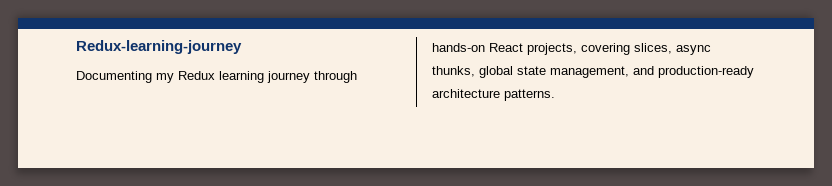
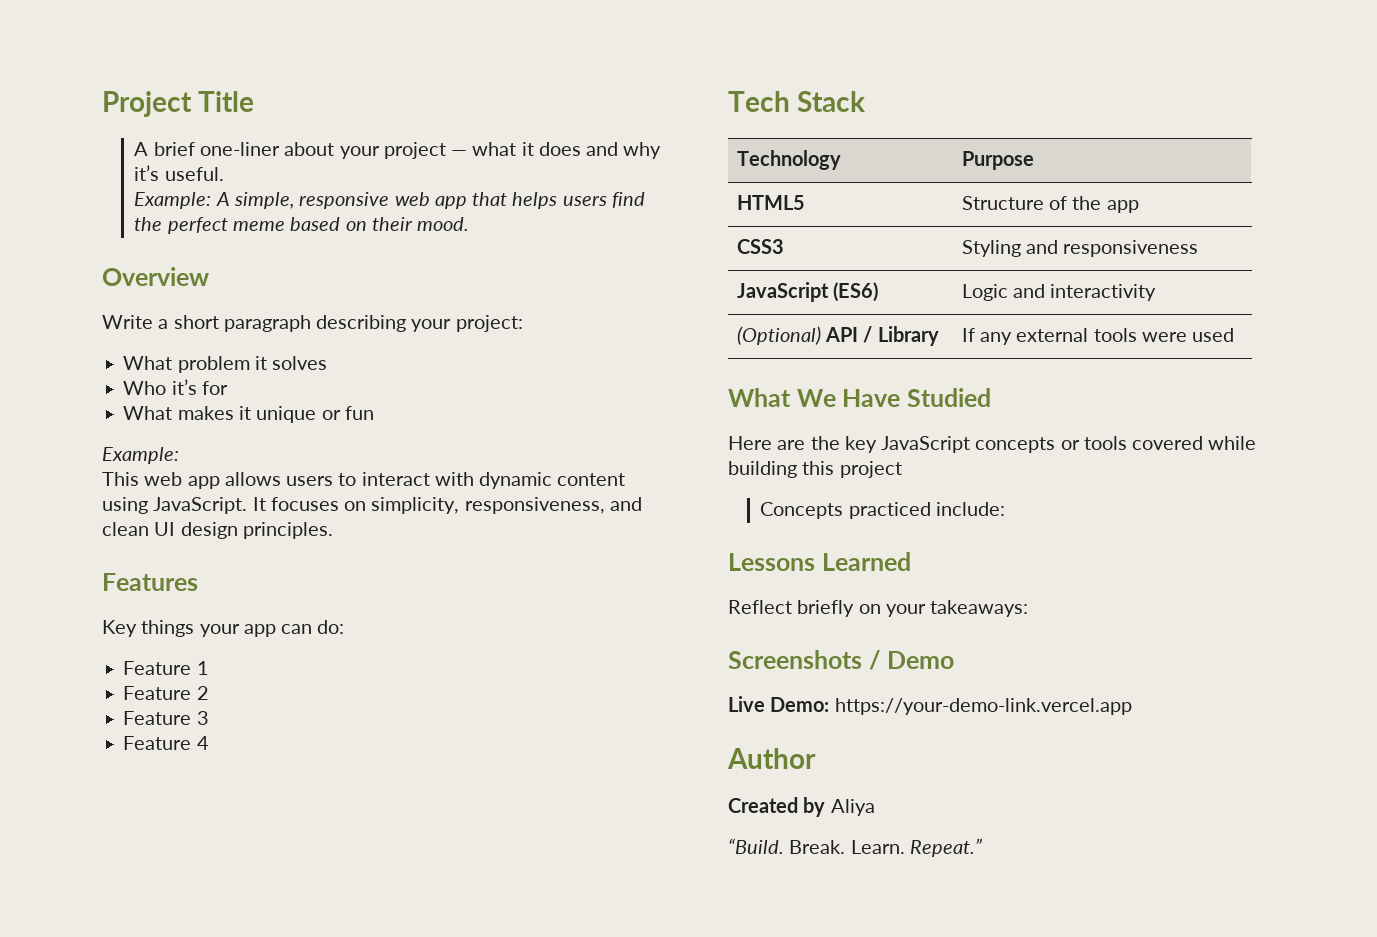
- Redux-learning-journey
- Documenting my Redux learning journey through hands-on React projects, covering slices, async thunks, global state management, and production-ready architecture patterns.
+ Project Title
+ A brief one-liner about your project — what it does and why it’s useful.
+ Example: A simple, responsive web app that helps users find the perfect meme based on their mood.
+ Overview
+ Write a short paragraph describing your project:
+ What problem it solves
+ Who it’s for
+ What makes it unique or fun
+ Example:
+ This web app allows users to interact with dynamic content using JavaScript. It focuses on simplicity, responsiveness, and clean UI design principles.
+ Features
+ Key things your app can do:
+ Feature 1
+ Feature 2
+ Feature 3
+ Feature 4
+ Tech Stack
+ Technology | Purpose
+ HTML5 | Structure of the app
+ CSS3 | Styling and responsiveness
+ JavaScript (ES6) | Logic and interactivity
+ (Optional) API / Library | If any external tools were used
+ What We Have Studied
+ Here are the key JavaScript concepts or tools covered while building this project
+ Concepts practiced include:
+ Lessons Learned
+ Reflect briefly on your takeaways:
+ Screenshots / Demo
+ Live Demo: https://your-demo-link.vercel.app
+ Author
+ Created by Aliya
+ “Build. Break. Learn. Repeat.”

